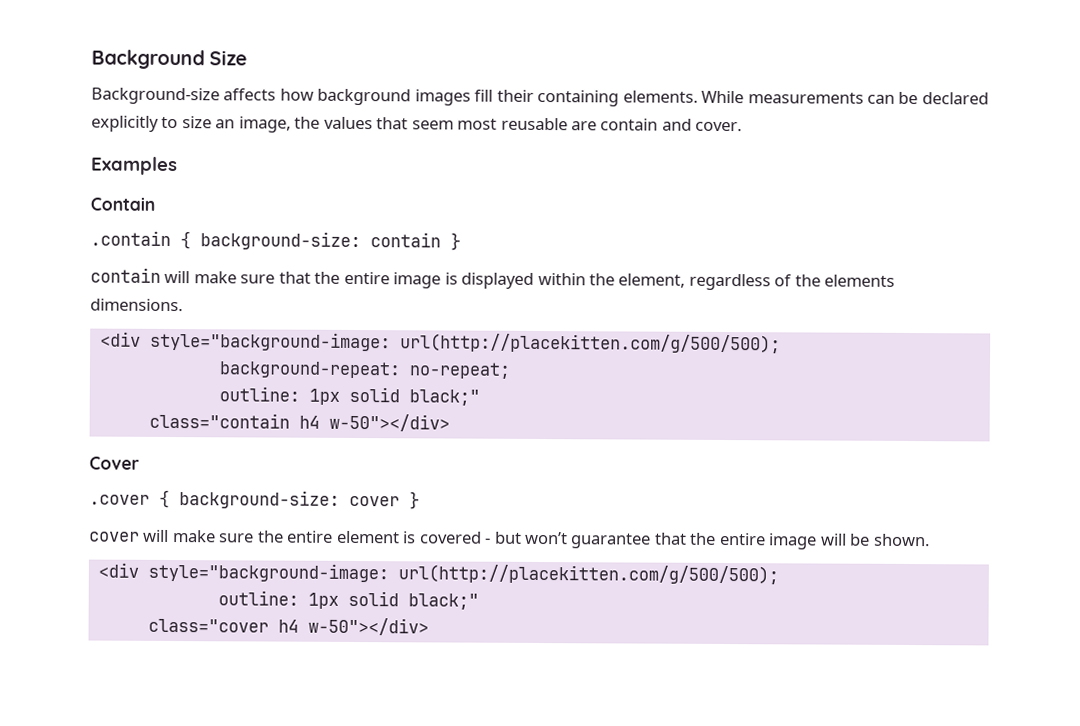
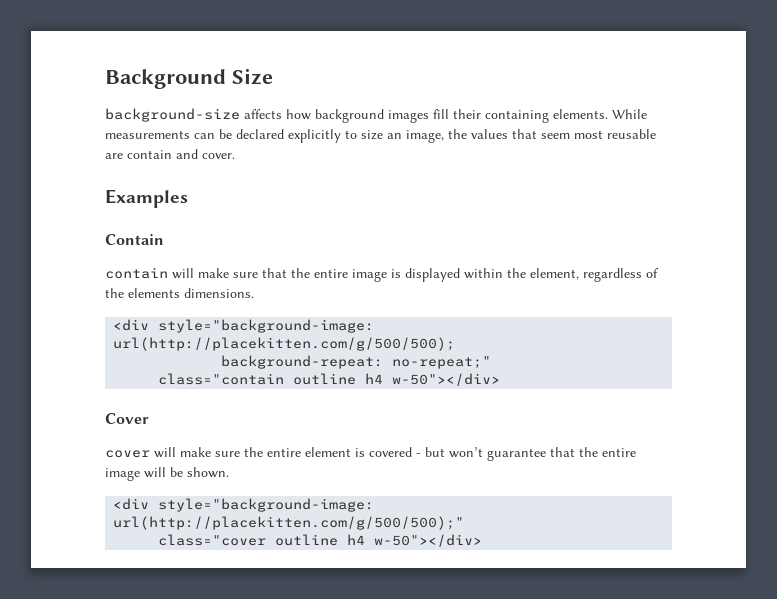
- Background-size affects how background images fill their containing elements.
+ background-size affects how background images fill their containing elements.
- .contain { background-size: contain }
- background-repeat: no-repeat;
- outline: 1px solid black;"
+ background-repeat: no-repeat;"
- class="contain h4 w-50"></div>
+ class="contain outline h4 w-50"></div>
- .cover { background-size: cover }
  cover will make sure the entire element is covered - but won’t guarantee that the entire image will be shown.
- <div style="background-image: url(http://placekitten.com/g/500/500);
- outline: 1px solid black;"
+ <div style="background-image: url(http://placekitten.com/g/500/500);"
- class="cover h4 w-50"></div>
+ class="cover outline h4 w-50"></div>

